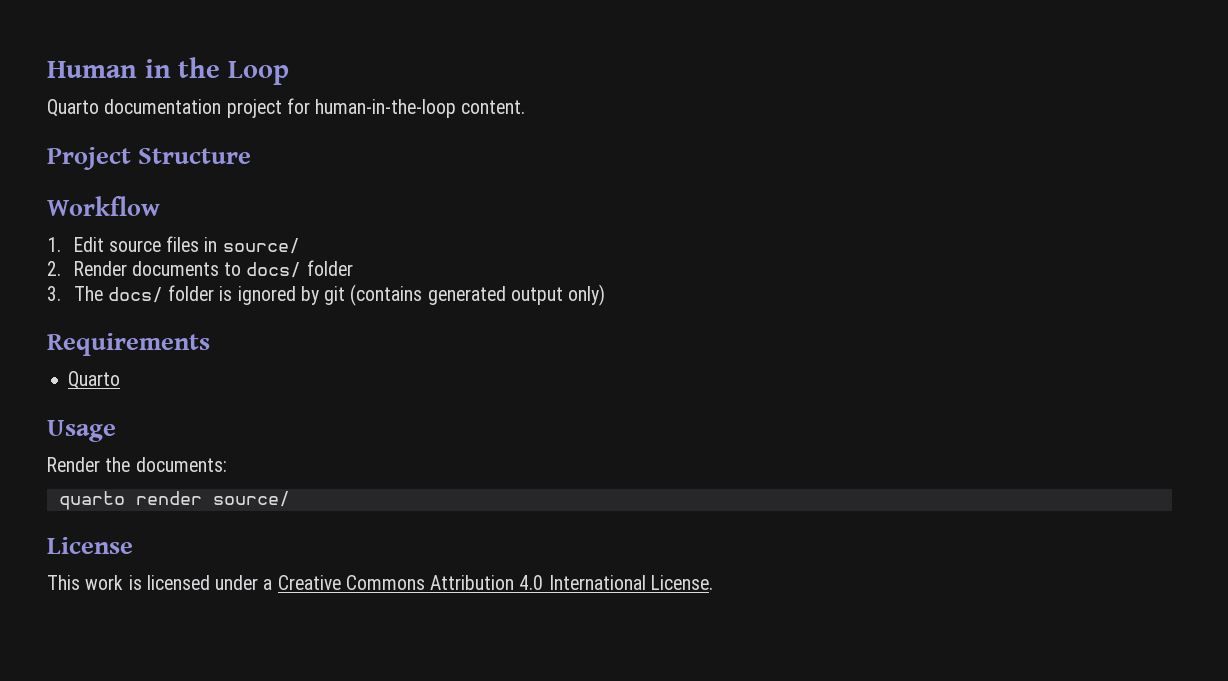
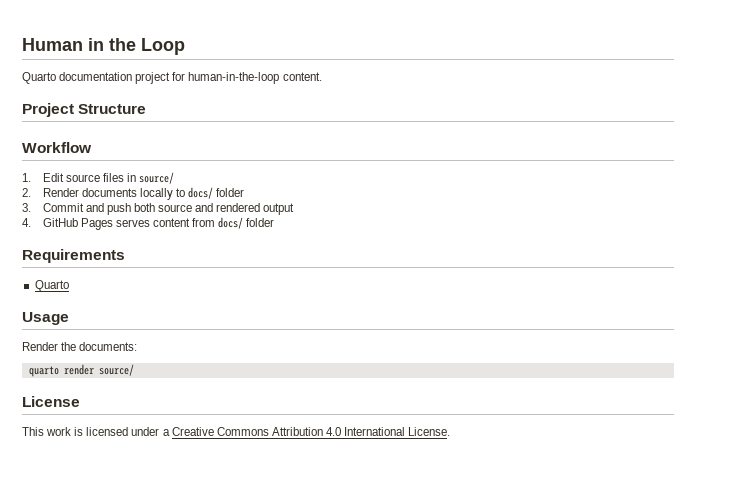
- 2. Render documents to docs/ folder
+ 2. Render documents locally to docs/ folder
- 3. The docs/ folder is ignored by git (contains generated output only)
+ 3. Commit and push both source and rendered output
+ 4. GitHub Pages serves content from docs/ folder

